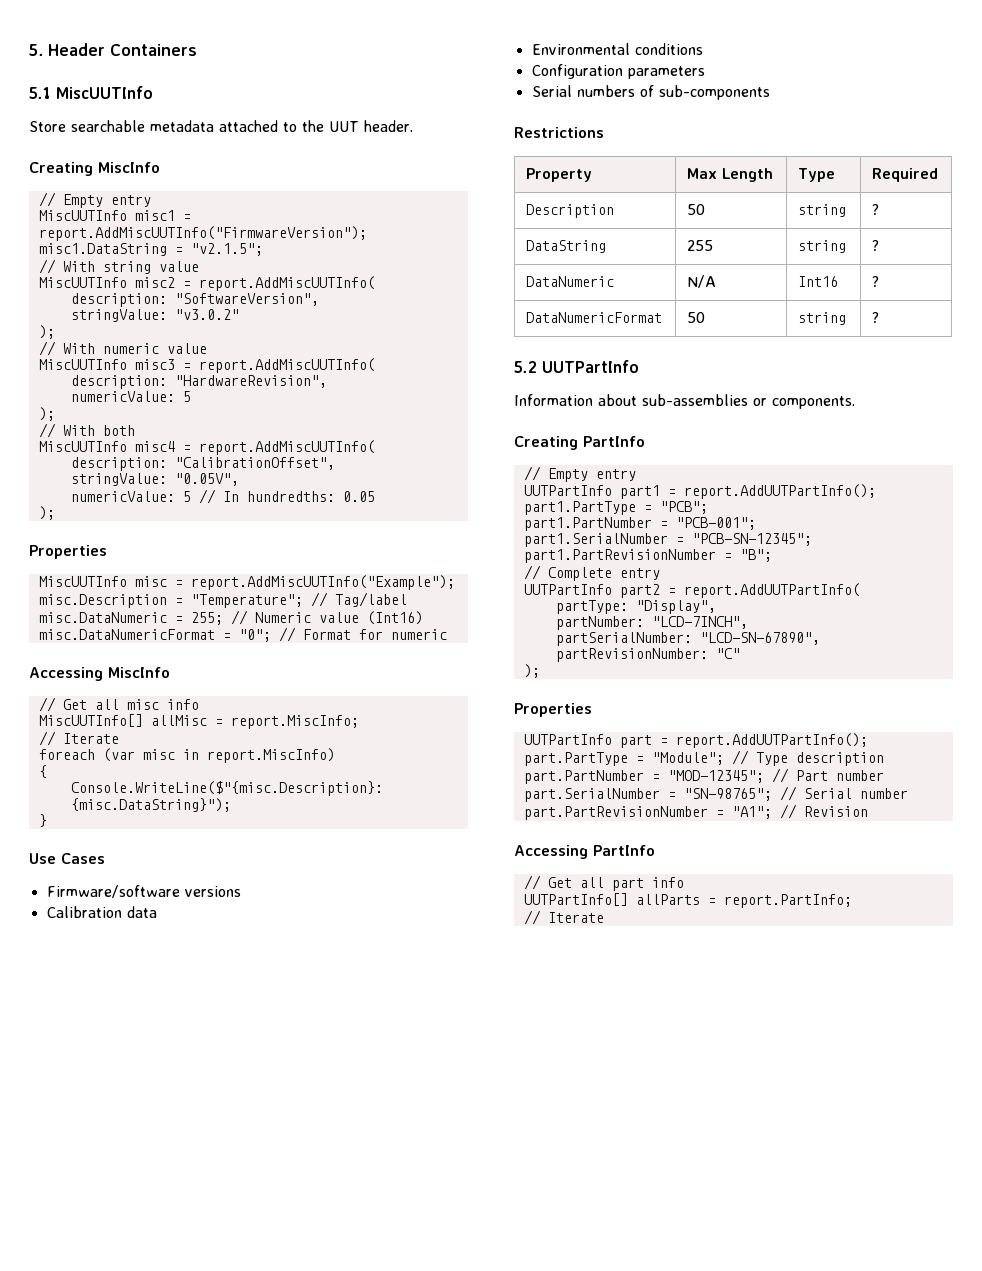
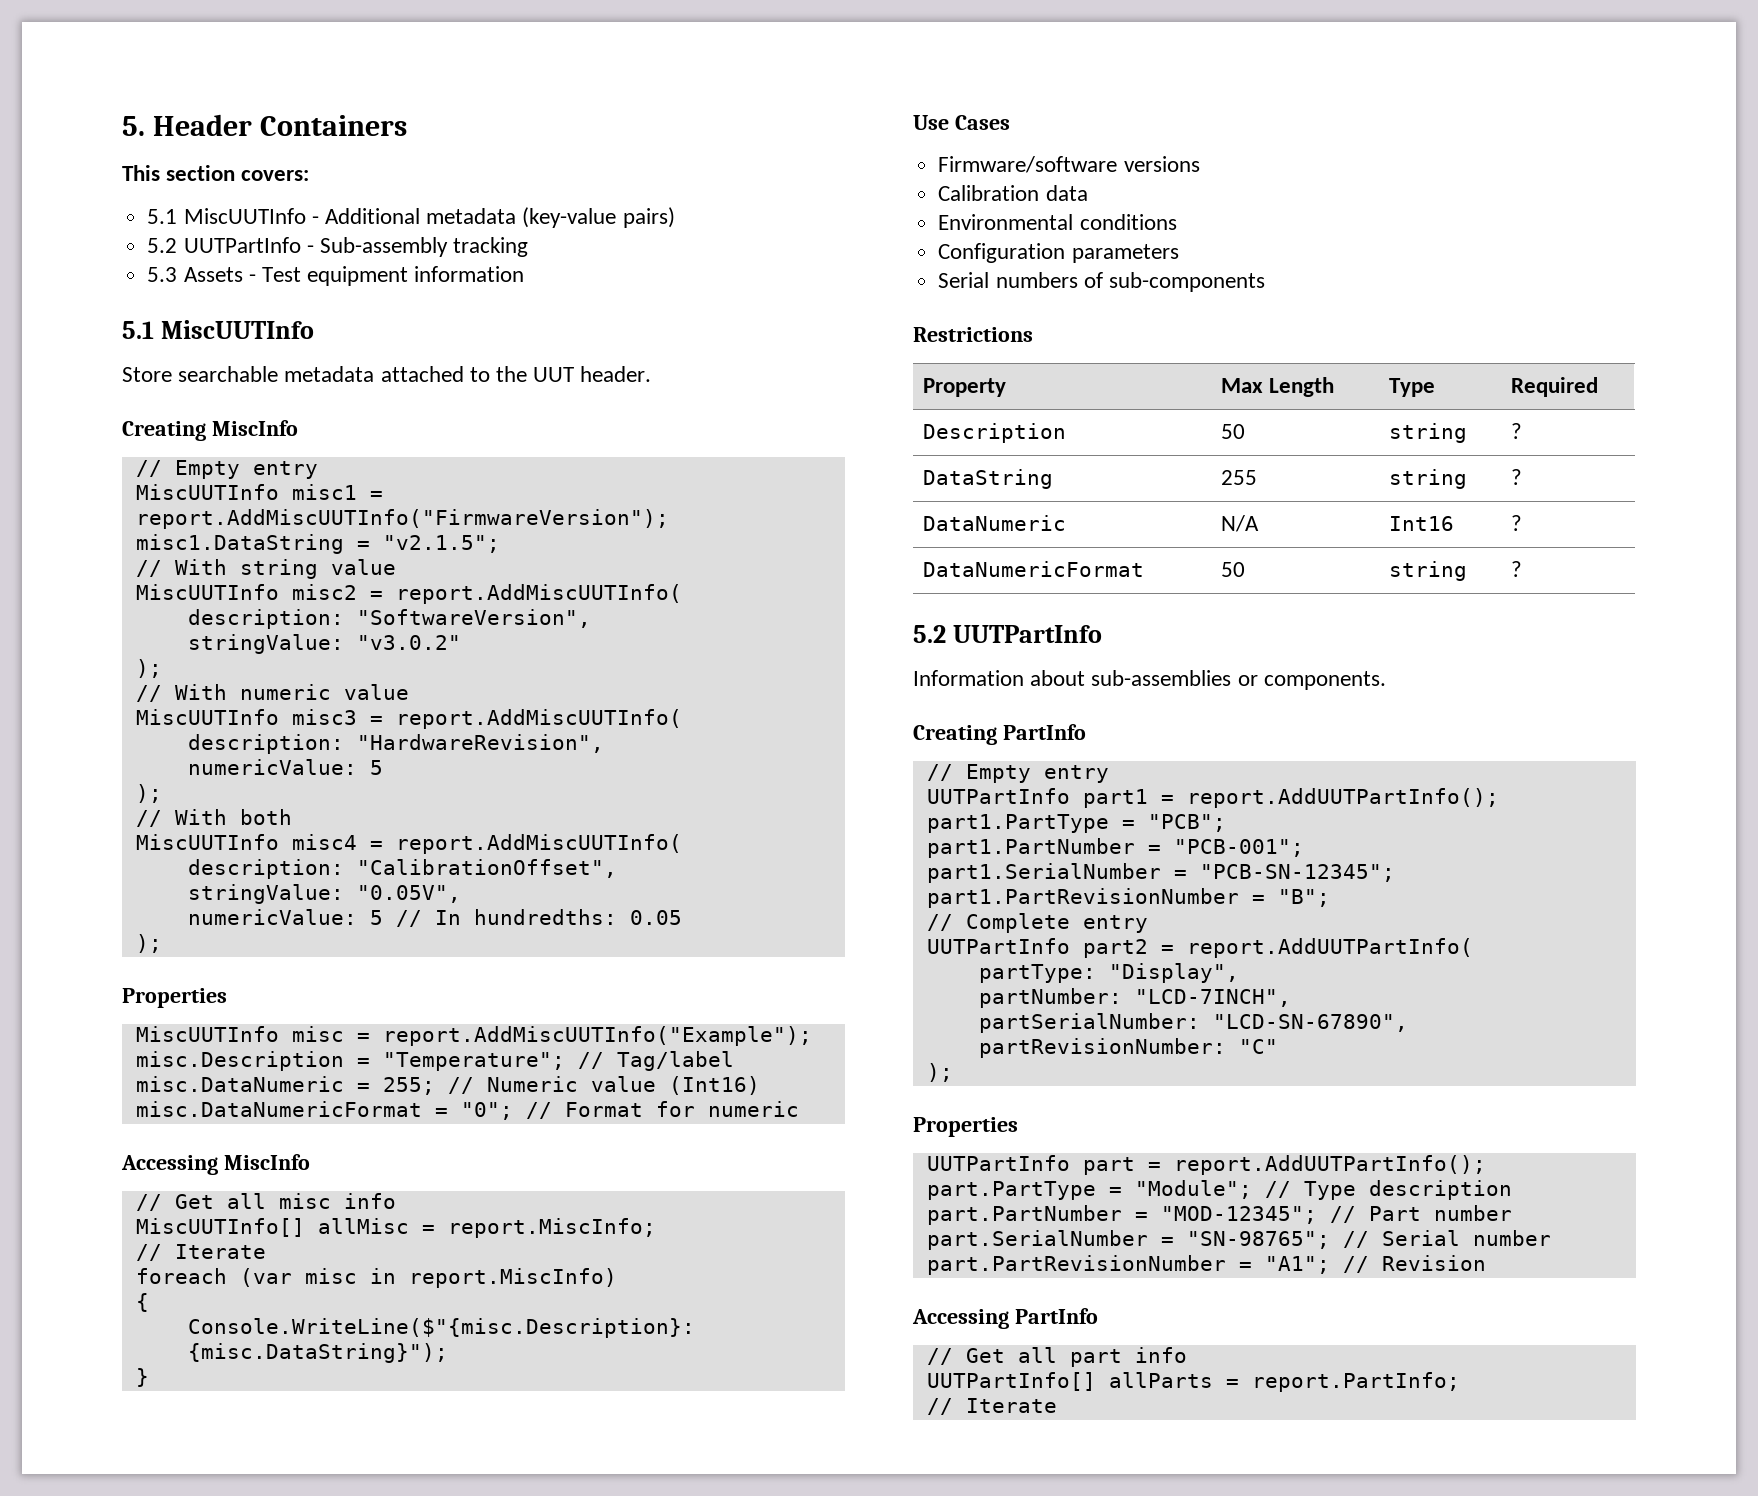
+ This section covers:
+ 5.1 MiscUUTInfo - Additional metadata (key-value pairs)
+ 5.2 UUTPartInfo - Sub-assembly tracking
+ 5.3 Assets - Test equipment information

